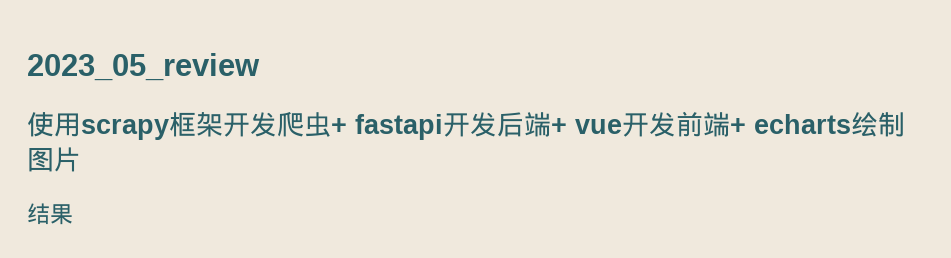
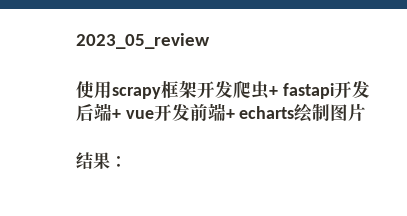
- 结果
+ 结果：

